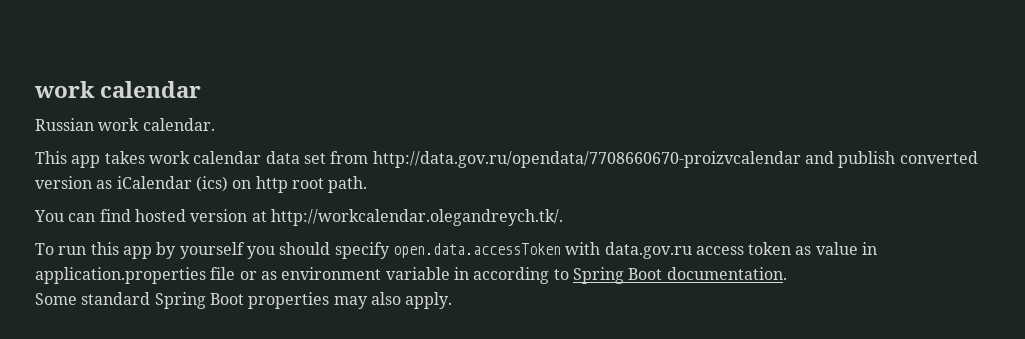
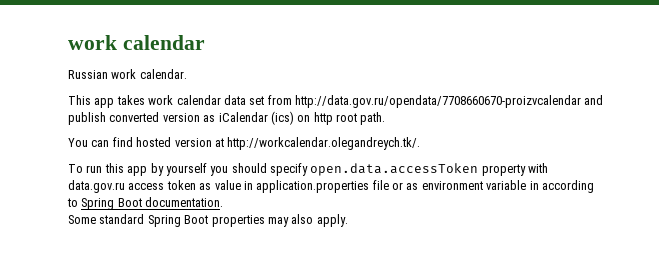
- To run this app by yourself you should specify open.data.accessToken with data.gov.ru access token as value in application.properties file or as environment variable in according to Spring Boot documentation.
+ To run this app by yourself you should specify open.data.accessToken property with data.gov.ru access token as value in application.properties file or as environment variable in according to Spring Boot documentation.

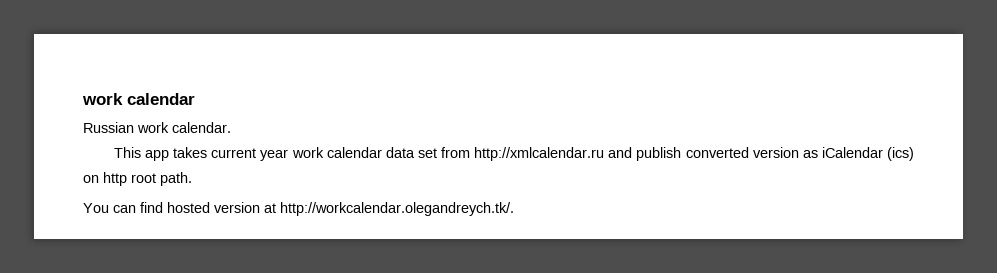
- This app takes work calendar data set from http://data.gov.ru/opendata/7708660670-proizvcalendar and publish converted version as iCalendar (ics) on http root path.
+ This app takes current year work calendar data set from http://xmlcalendar.ru and publish converted version as iCalendar (ics) on http root path.
- To run this app by yourself you should specify open.data.accessToken property with data.gov.ru access token as value in application.properties file or as environment variable in according to Spring Boot documentation.
- Some standard Spring Boot properties may also apply.

